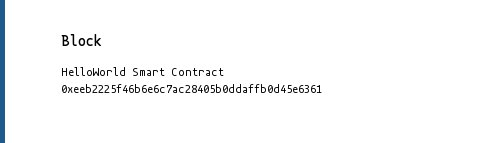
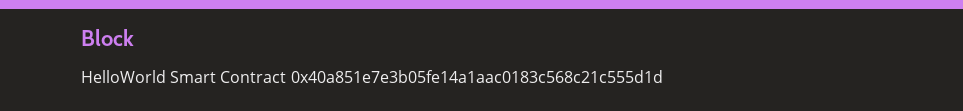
- HelloWorld Smart Contract 0xeeb2225f46b6e6c7ac28405b0ddaffb0d45e6361
+ HelloWorld Smart Contract 0x40a851e7e3b05fe14a1aac0183c568c21c555d1d

